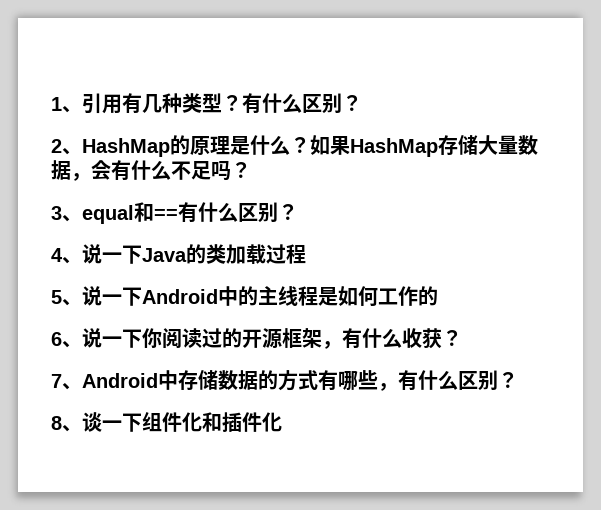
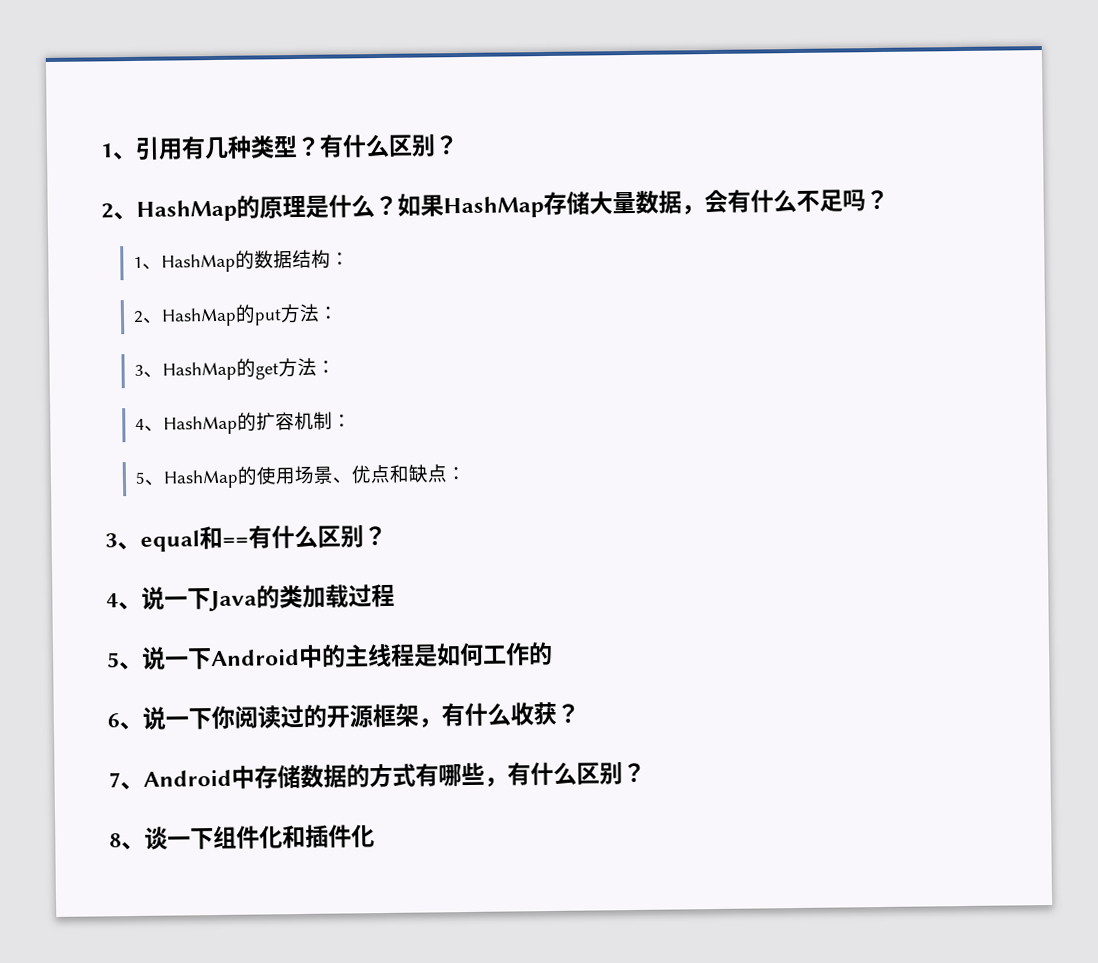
+ 1、HashMap的数据结构：
+ 2、HashMap的put方法：
+ 3、HashMap的get方法：
+ 4、HashMap的扩容机制：
+ 5、HashMap的使用场景、优点和缺点：

